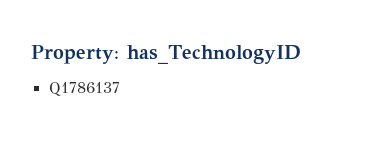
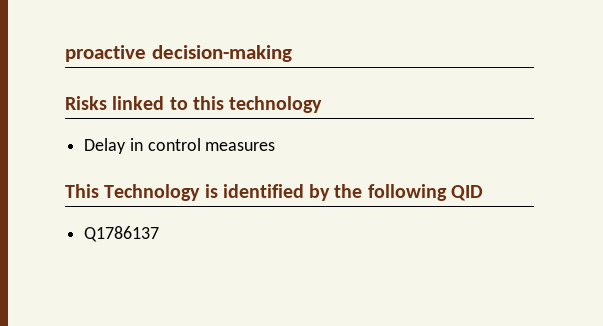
- Property: has_TechnologyID
+ proactive decision-making
+ Risks linked to this technology
+ Delay in control measures
+ This Technology is identified by the following QID

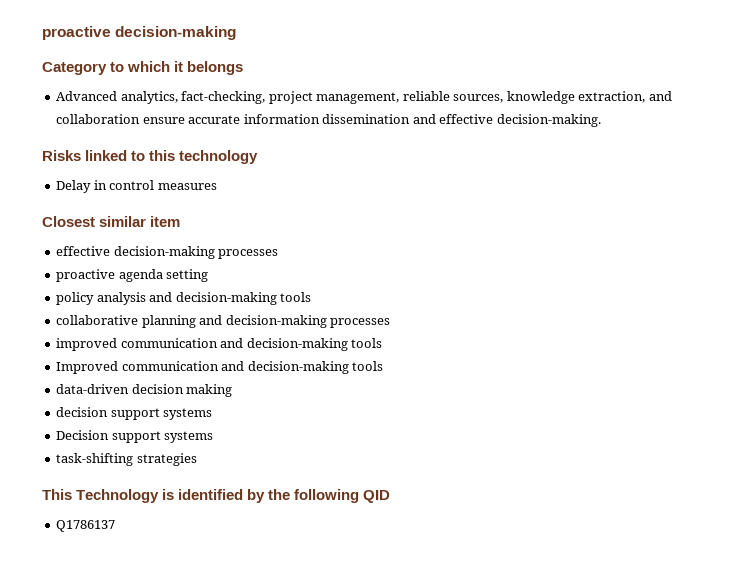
+ Category to which it belongs
+ Advanced analytics, fact-checking, project management, reliable sources, knowledge extraction, and collaboration ensure accurate information dissemination and effective decision-making.
+ Closest similar item
+ effective decision-making processes
+ proactive agenda setting
+ policy analysis and decision-making tools
+ collaborative planning and decision-making processes
+ improved communication and decision-making tools
+ Improved communication and decision-making tools
+ data-driven decision making
+ decision support systems
+ Decision support systems
+ task-shifting strategies

